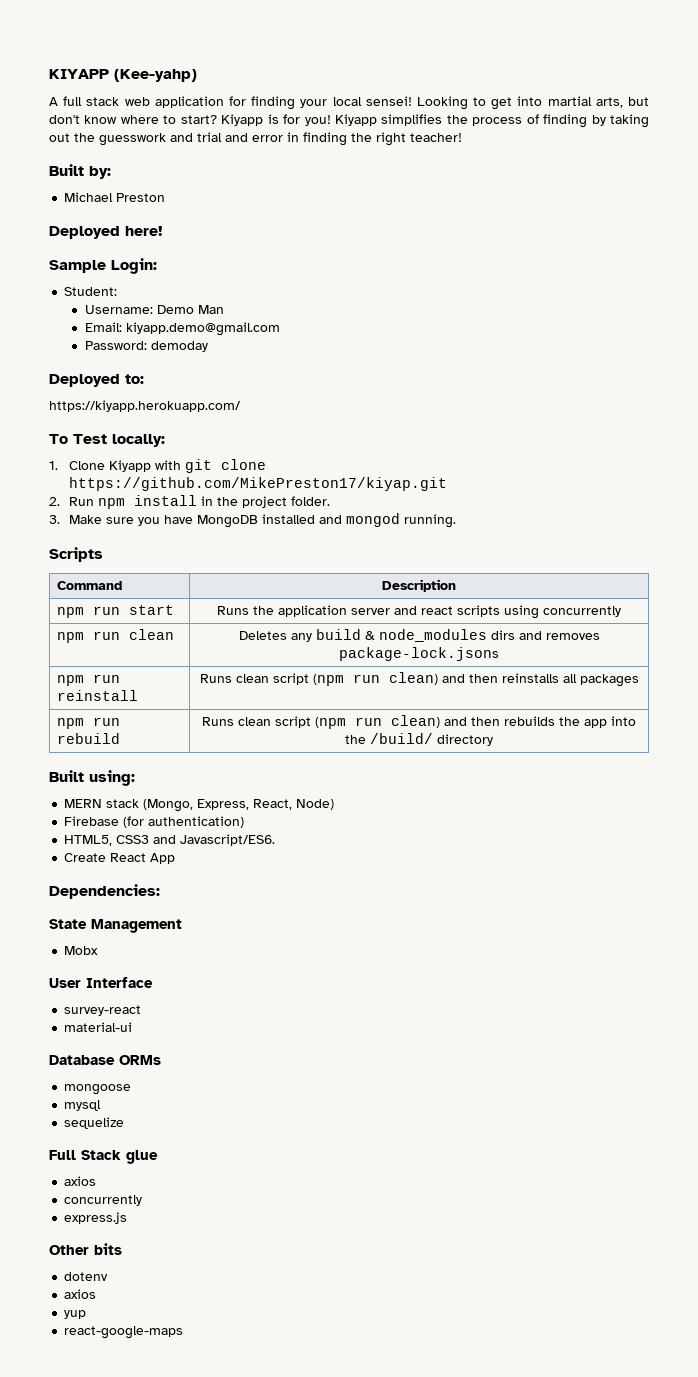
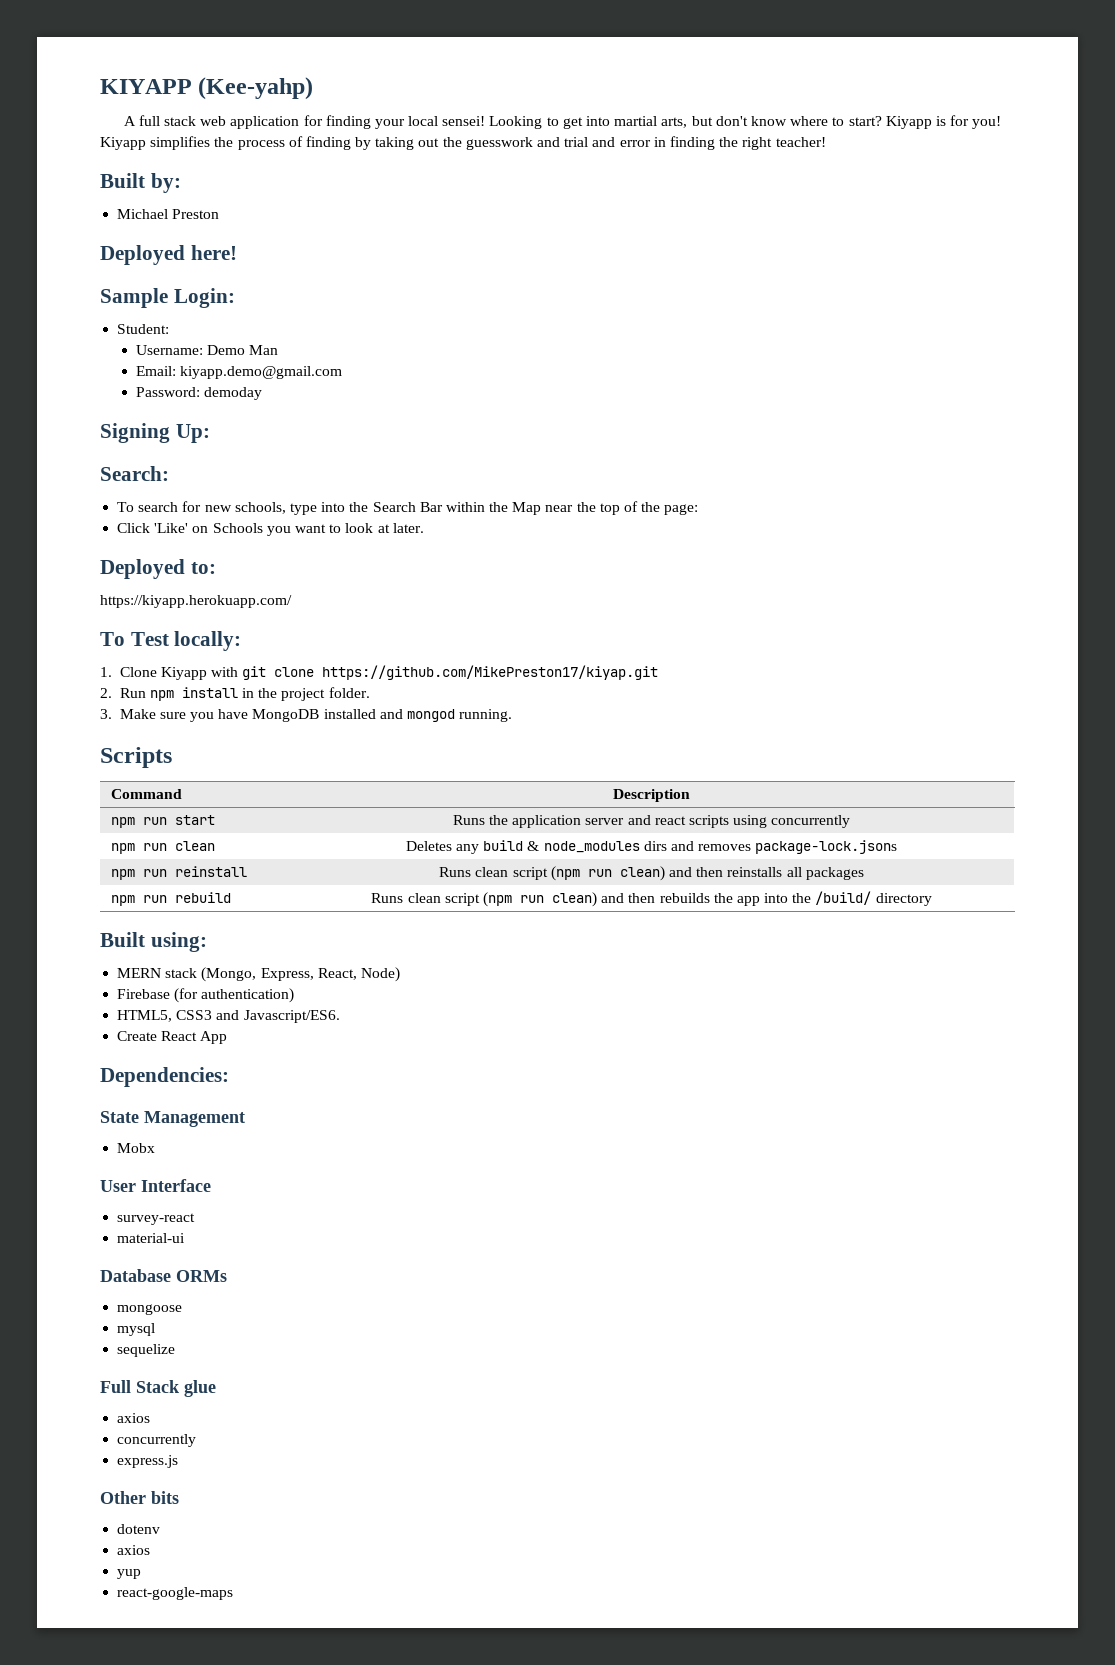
+ Signing Up:
+ Search:
+ To search for new schools, type into the Search Bar within the Map near the top of the page:
+ Click 'Like' on Schools you want to look at later.

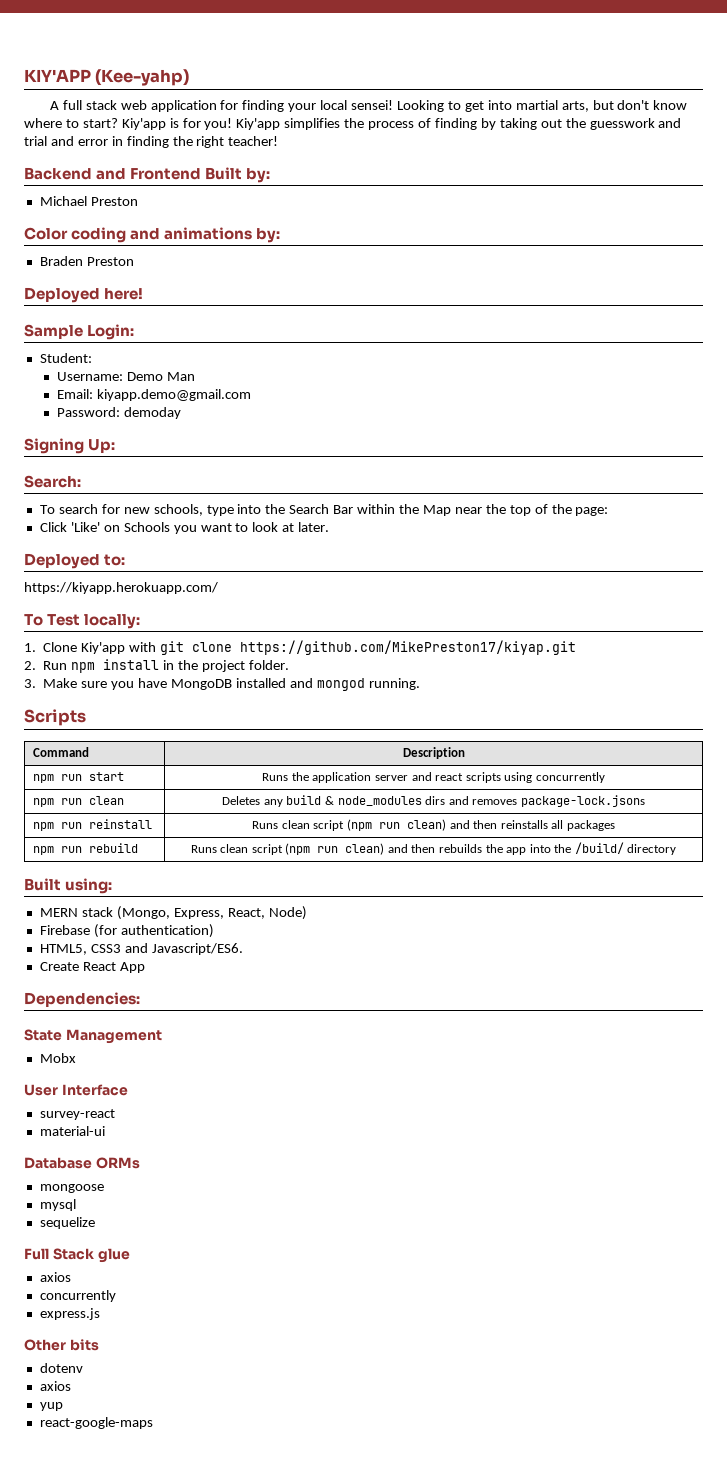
- KIYAPP (Kee-yahp)
+ KIY'APP (Kee-yahp)
- Kiyapp is for you!
+ Kiy'app is for you!
- Kiyapp simplifies the process of finding by taking out the guesswork and trial and error in finding the right teacher!
+ Kiy'app simplifies the process of finding by taking out the guesswork and trial and error in finding the right teacher!
- Built by:
+ Backend and Frontend Built by:
+ Color coding and animations by:
+ Braden Preston
- 1. Clone Kiyapp with git clone https://github.com/MikePreston17/kiyap.git
+ 1. Clone Kiy'app with git clone https://github.com/MikePreston17/kiyap.git

